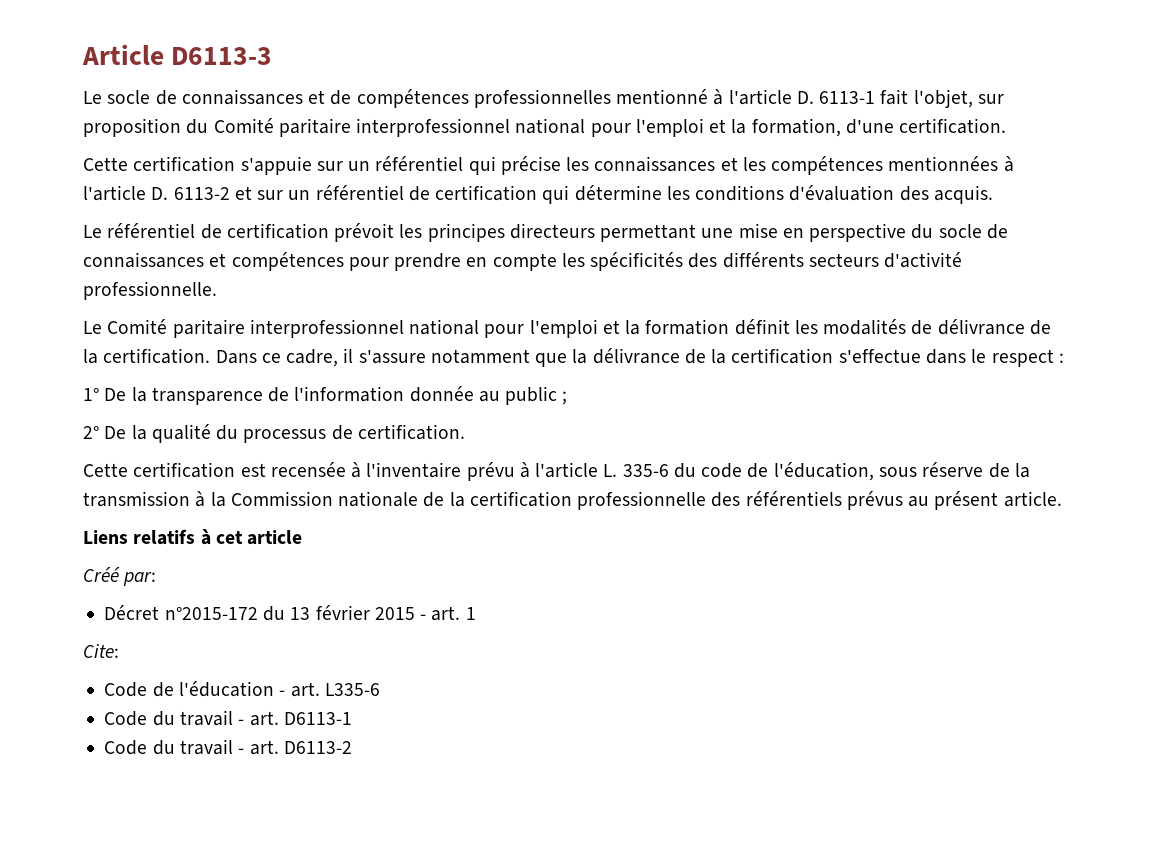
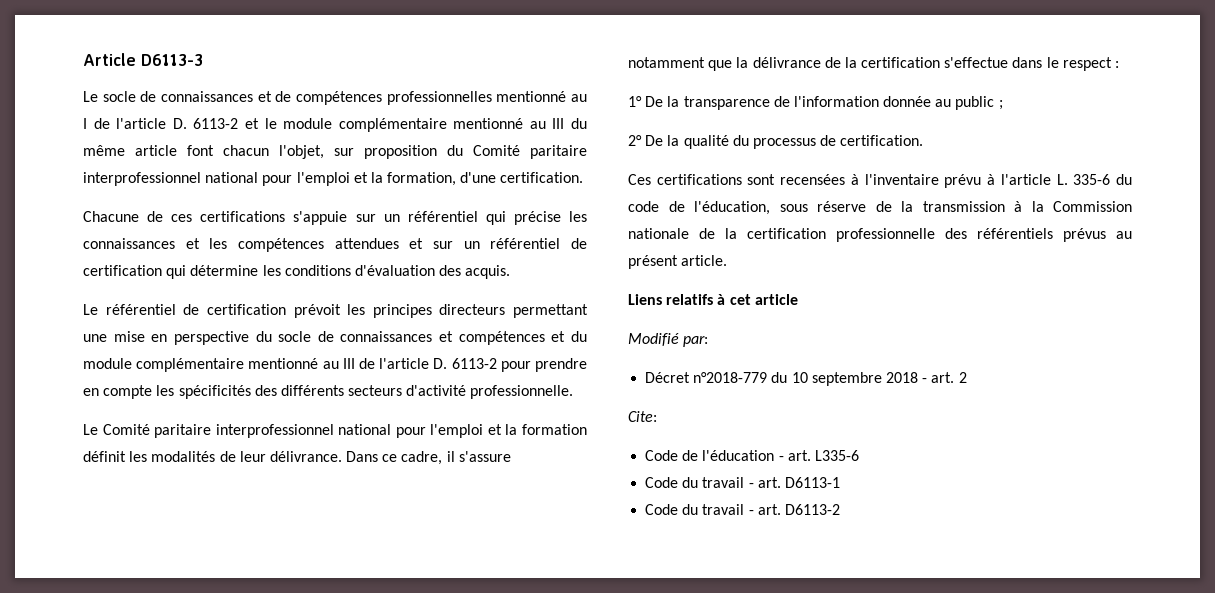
- Le socle de connaissances et de compétences professionnelles mentionné à l'article D. 6113-1 fait l'objet, sur proposition du Comité paritaire interprofessionnel national pour l'emploi et la formation, d'une certification.
+ Le socle de connaissances et de compétences professionnelles mentionné au I de l'article D. 6113-2 et le module complémentaire mentionné au III du même article font chacun l'objet, sur proposition du Comité paritaire interprofessionnel national pour l'emploi et la formation, d'une certification.
- Cette certification s'appuie sur un référentiel qui précise les connaissances et les compétences mentionnées à l'article D. 6113-2 et sur un référentiel de certification qui détermine les conditions d'évaluation des acquis.
+ Chacune de ces certifications s'appuie sur un référentiel qui précise les connaissances et les compétences attendues et sur un référentiel de certification qui détermine les conditions d'évaluation des acquis.
- Le référentiel de certification prévoit les principes directeurs permettant une mise en perspective du socle de connaissances et compétences pour prendre en compte les spécificités des différents secteurs d'activité professionnelle.
+ Le référentiel de certification prévoit les principes directeurs permettant une mise en perspective du socle de connaissances et compétences et du module complémentaire mentionné au III de l'article D. 6113-2 pour prendre en compte les spécificités des différents secteurs d'activité professionnelle.
- Le Comité paritaire interprofessionnel national pour l'emploi et la formation définit les modalités de délivrance de la certification.
+ Le Comité paritaire interprofessionnel national pour l'emploi et la formation définit les modalités de leur délivrance.
- Cette certification est recensée à l'inventaire prévu à l'article L. 335-6 du code de l'éducation, sous réserve de la transmission à la Commission nationale de la certification professionnelle des référentiels prévus au présent article.
+ Ces certifications sont recensées à l'inventaire prévu à l'article L. 335-6 du code de l'éducation, sous réserve de la transmission à la Commission nationale de la certification professionnelle des référentiels prévus au présent article.
- Créé par:
+ Modifié par:
- Décret n°2015-172 du 13 février 2015 - art. 1
+ Décret n°2018-779 du 10 septembre 2018 - art. 2

